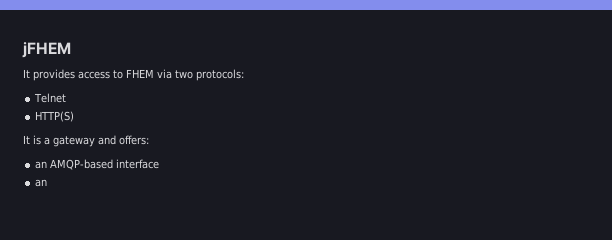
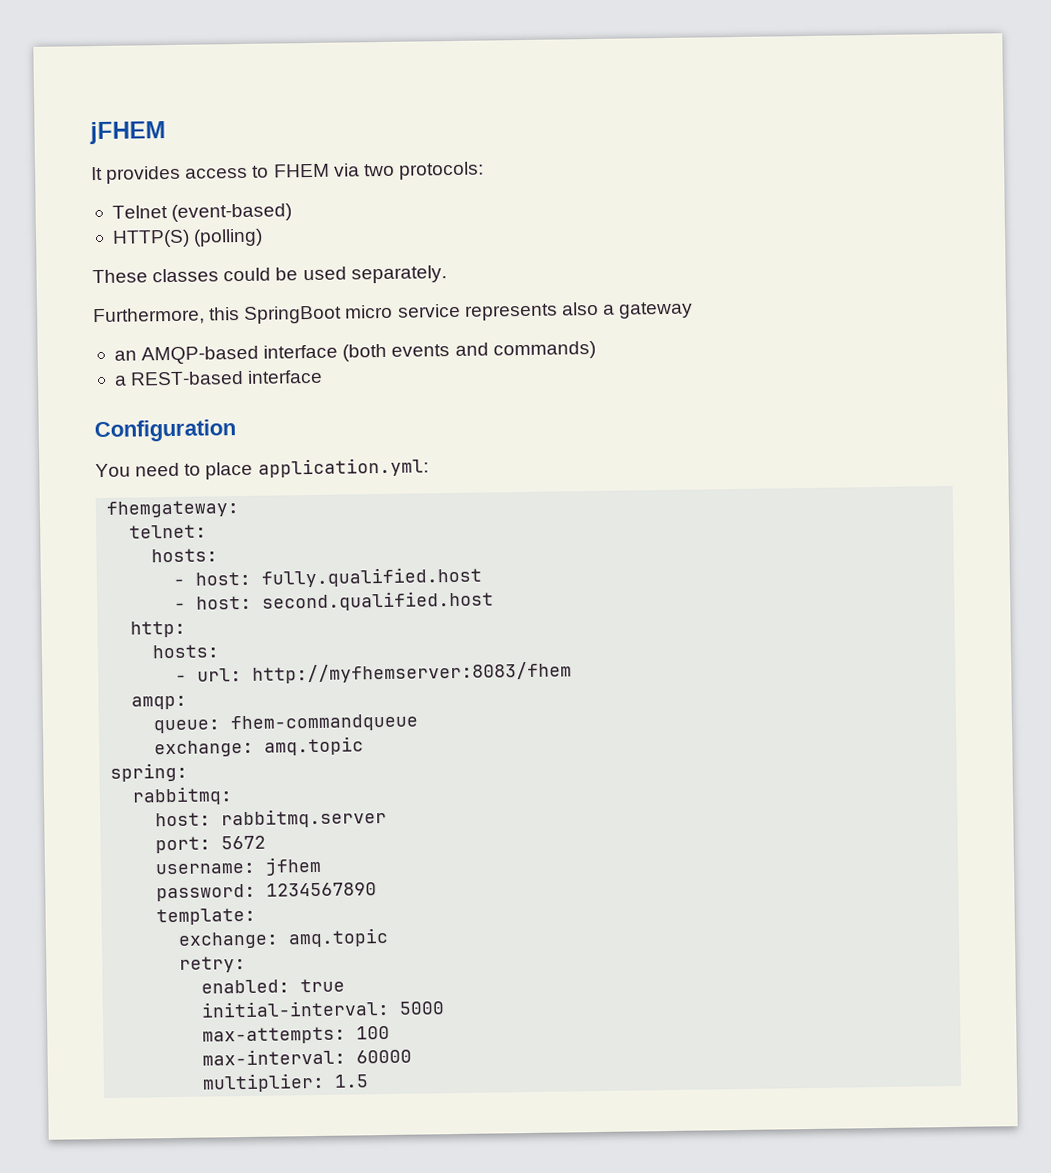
- Telnet
+ Telnet (event-based)
- HTTP(S)
- It is a gateway and offers:
+ HTTP(S) (polling)
+ These classes could be used separately.
+ Furthermore, this SpringBoot micro service represents also a gateway
- an AMQP-based interface
- an
+ an AMQP-based interface (both events and commands)
+ a REST-based interface
+ Configuration
+ You need to place application.yml:
+ fhemgateway:
+ telnet:
+ hosts:
+ - host: fully.qualified.host
+ - host: second.qualified.host
+ http:
+ hosts:
+ - url: http://myfhemserver:8083/fhem
+ amqp:
+ queue: fhem-commandqueue
+ exchange: amq.topic
+ spring:
+ rabbitmq:
+ host: rabbitmq.server
+ port: 5672
+ username: jfhem
+ password: 1234567890
+ template:
+ exchange: amq.topic
+ retry:
+ enabled: true
+ initial-interval: 5000
+ max-attempts: 100
+ max-interval: 60000
+ multiplier: 1.5

